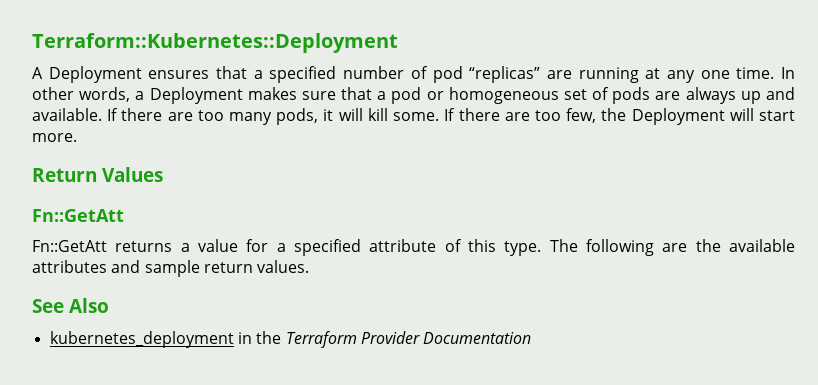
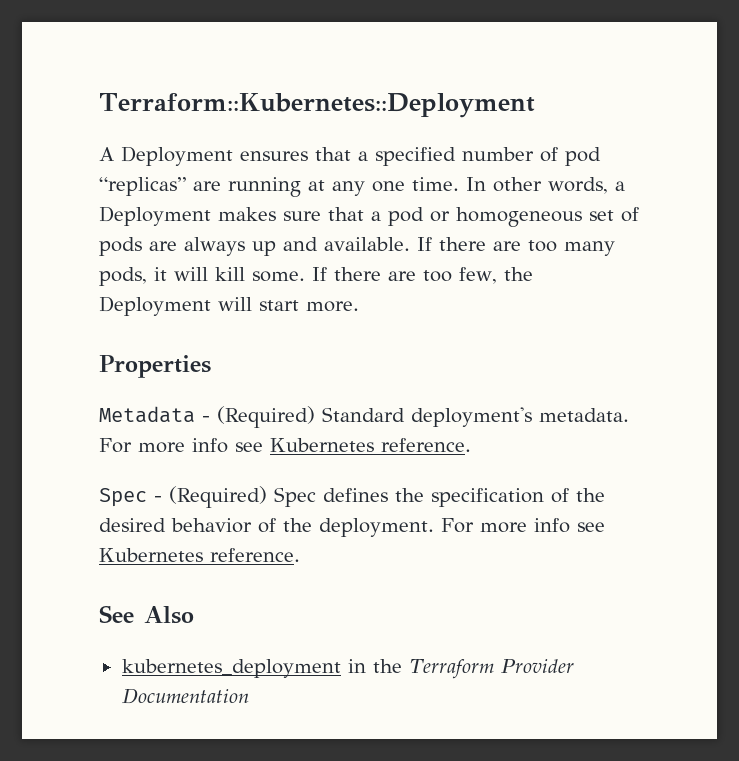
- Return Values
- Fn::GetAtt
- Fn::GetAtt returns a value for a specified attribute of this type. The following are the available attributes and sample return values.
+ Properties
+ Metadata - (Required) Standard deployment's metadata. For more info see Kubernetes reference.
+ Spec - (Required) Spec defines the specification of the desired behavior of the deployment. For more info see Kubernetes reference.

